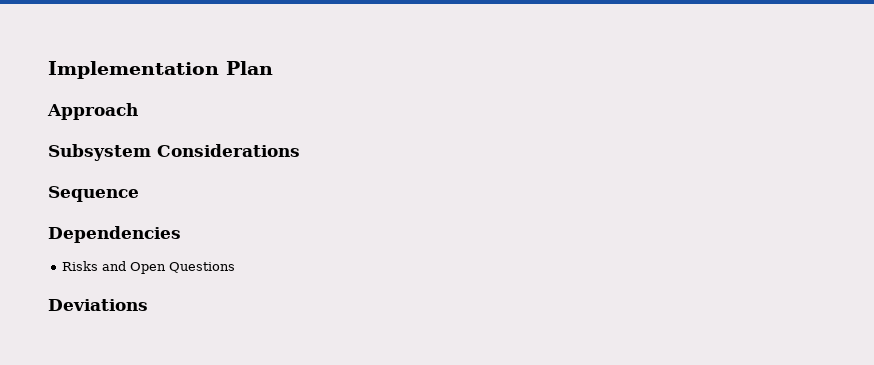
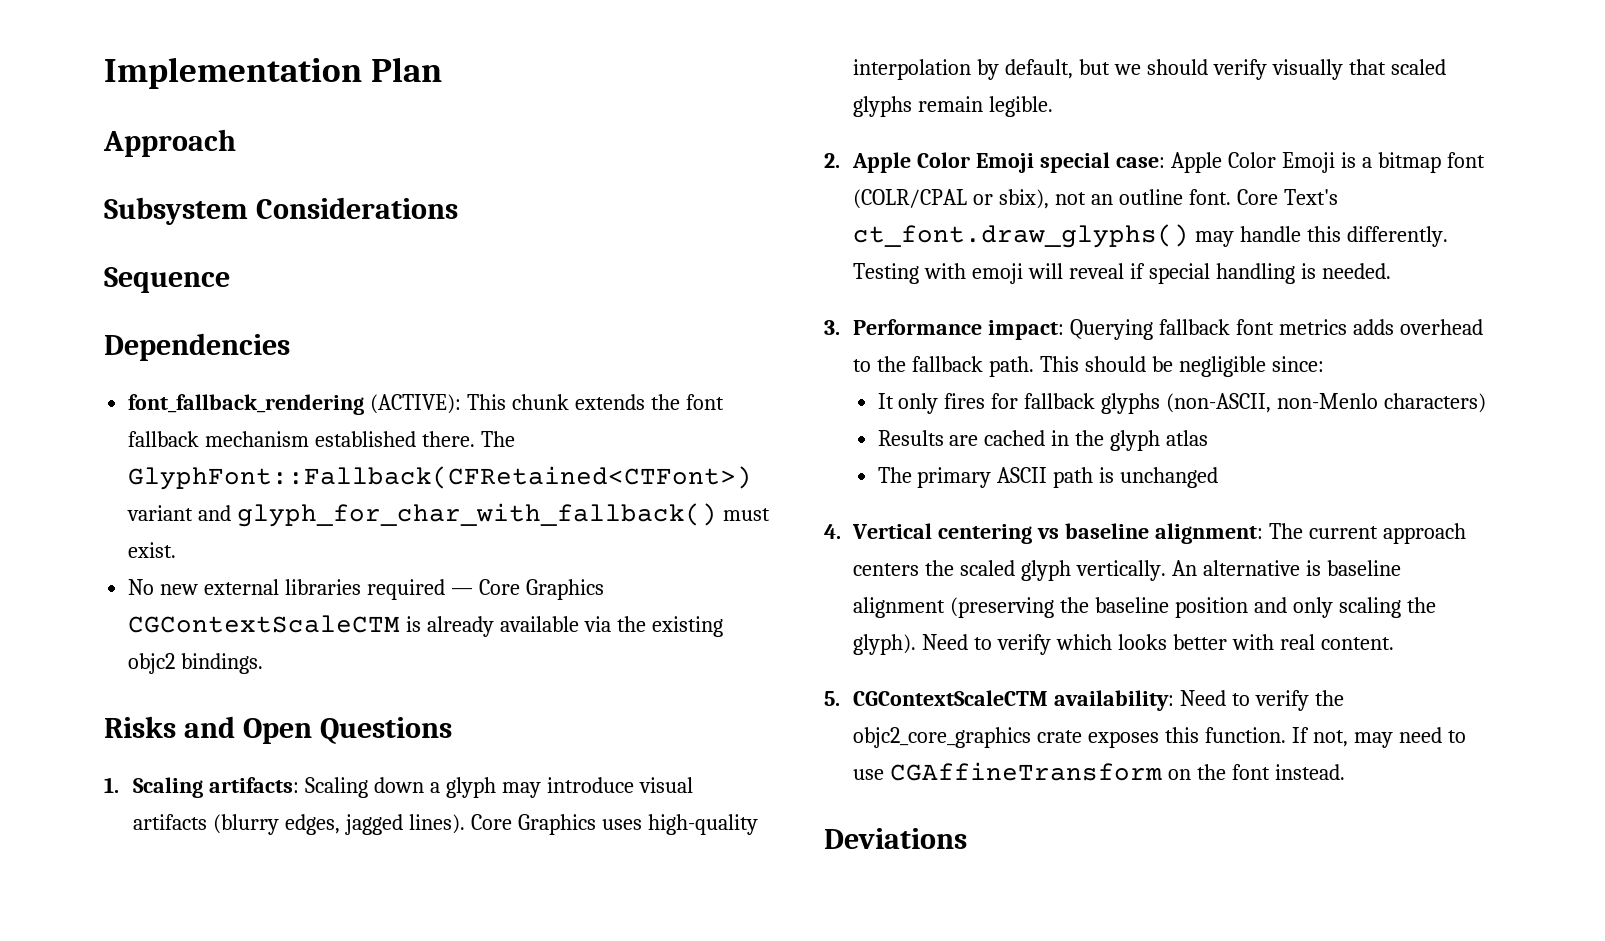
+ font_fallback_rendering (ACTIVE): This chunk extends the font fallback mechanism established there. The GlyphFont::Fallback(CFRetained<CTFont>) variant and glyph_for_char_with_fallback() must exist.
+ No new external libraries required — Core Graphics CGContextScaleCTM is already available via the existing objc2 bindings.
  Risks and Open Questions
+ 1. Scaling artifacts: Scaling down a glyph may introduce visual artifacts (blurry edges, jagged lines). Core Graphics uses high-quality interpolation by default, but we should verify visually that scaled glyphs remain legible.
+ 2. Apple Color Emoji special case: Apple Color Emoji is a bitmap font (COLR/CPAL or sbix), not an outline font. Core Text's ct_font.draw_glyphs() may handle this differently. Testing with emoji will reveal if special handling is needed.
+ 3. Performance impact: Querying fallback font metrics adds overhead to the fallback path. This should be negligible since:
+ It only fires for fallback glyphs (non-ASCII, non-Menlo characters)
+ Results are cached in the glyph atlas
+ The primary ASCII path is unchanged
+ 4. Vertical centering vs baseline alignment: The current approach centers the scaled glyph vertically. An alternative is baseline alignment (preserving the baseline position and only scaling the glyph). Need to verify which looks better with real content.
+ 5. CGContextScaleCTM availability: Need to verify the objc2_core_graphics crate exposes this function. If not, may need to use CGAffineTransform on the font instead.

